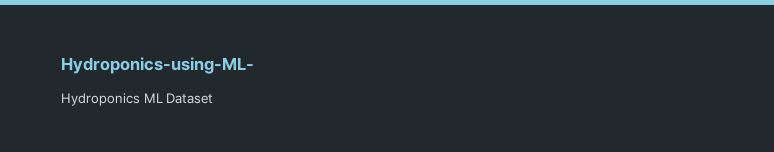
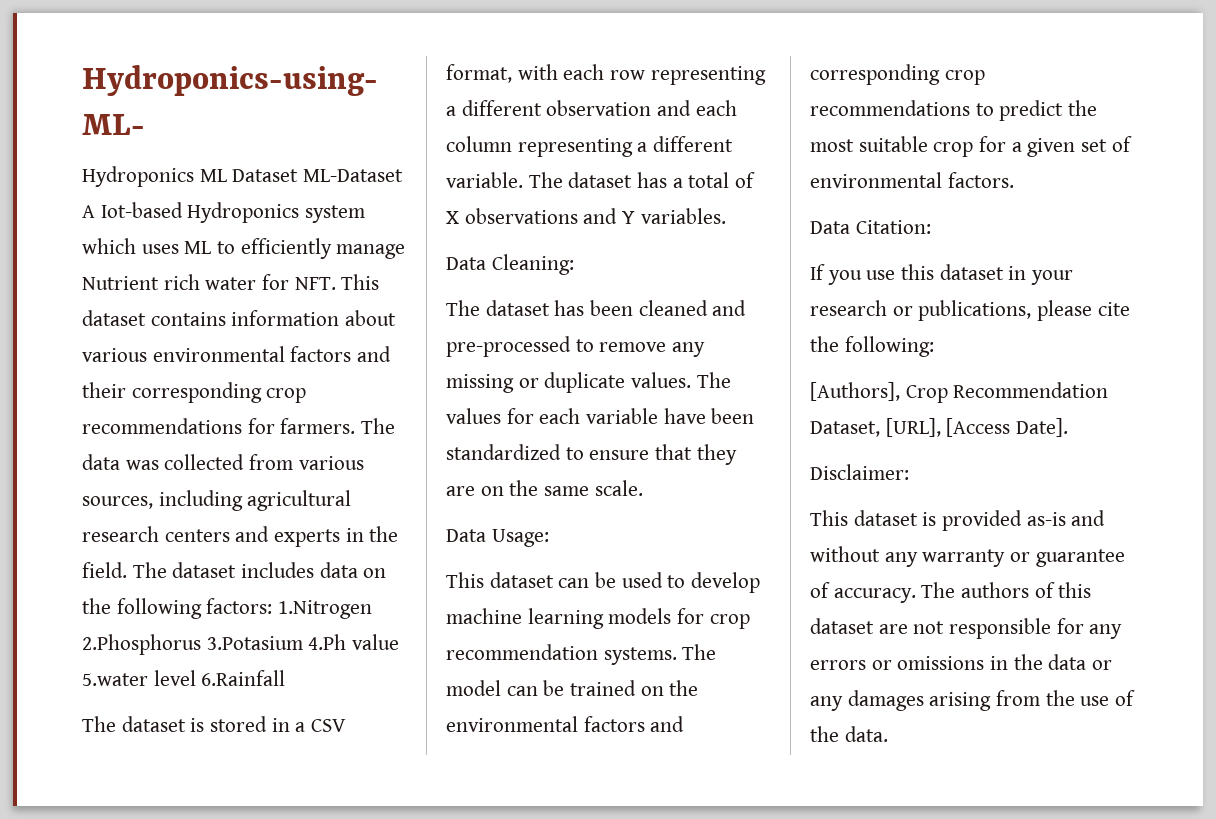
- Hydroponics ML Dataset
+ Hydroponics ML Dataset ML-Dataset A Iot-based Hydroponics system which uses ML to efficiently manage Nutrient rich water for NFT. This dataset contains information about various environmental factors and their corresponding crop recommendations for farmers. The data was collected from various sources, including agricultural research centers and experts in the field. The dataset includes data on the following factors: 1.Nitrogen 2.Phosphorus 3.Potasium 4.Ph value 5.water level 6.Rainfall
+ The dataset is stored in a CSV format, with each row representing a different observation and each column representing a different variable. The dataset has a total of X observations and Y variables.
+ Data Cleaning:
+ The dataset has been cleaned and pre-processed to remove any missing or duplicate values. The values for each variable have been standardized to ensure that they are on the same scale.
+ Data Usage:
+ This dataset can be used to develop machine learning models for crop recommendation systems. The model can be trained on the environmental factors and corresponding crop recommendations to predict the most suitable crop for a given set of environmental factors.
+ Data Citation:
+ If you use this dataset in your research or publications, please cite the following:
+ [Authors], Crop Recommendation Dataset, [URL], [Access Date].
+ Disclaimer:
+ This dataset is provided as-is and without any warranty or guarantee of accuracy. The authors of this dataset are not responsible for any errors or omissions in the data or any damages arising from the use of the data.

